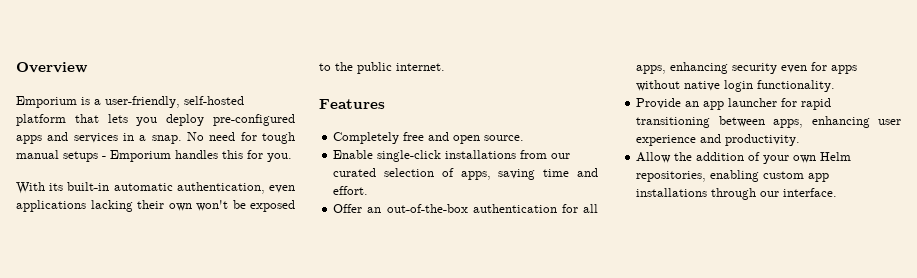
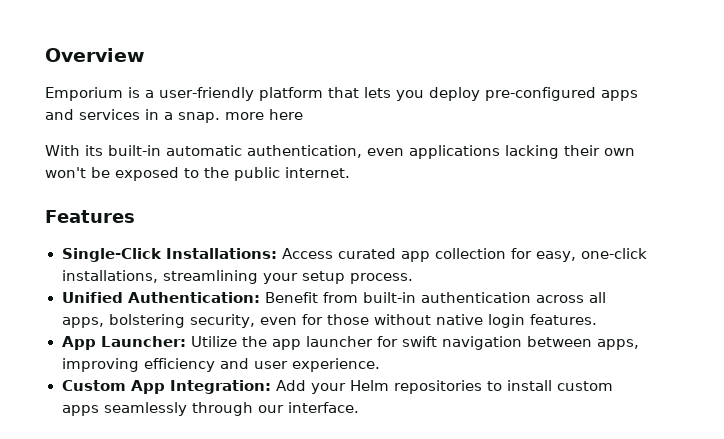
- Emporium is a user-friendly, self-hosted platform that lets you deploy pre-configured apps and services in a snap. No need for tough manual setups - Emporium handles this for you.
+ Emporium is a user-friendly platform that lets you deploy pre-configured apps and services in a snap. more here
- Completely free and open source.
- Enable single-click installations from our curated selection of apps, saving time and effort.
- Offer an out-of-the-box authentication for all apps, enhancing security even for apps without native login functionality.
- Provide an app launcher for rapid transitioning between apps, enhancing user experience and productivity.
- Allow the addition of your own Helm repositories, enabling custom app installations through our interface.
+ Single-Click Installations: Access curated app collection for easy, one-click installations, streamlining your setup process.
+ Unified Authentication: Benefit from built-in authentication across all apps, bolstering security, even for those without native login features.
+ App Launcher: Utilize the app launcher for swift navigation between apps, improving efficiency and user experience.
+ Custom App Integration: Add your Helm repositories to install custom apps seamlessly through our interface.

